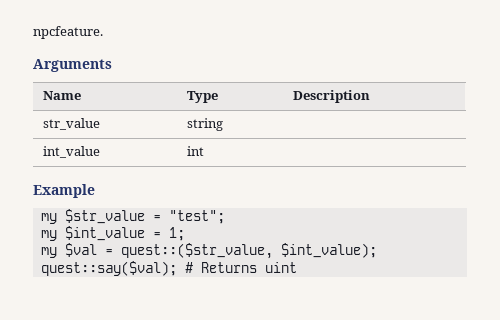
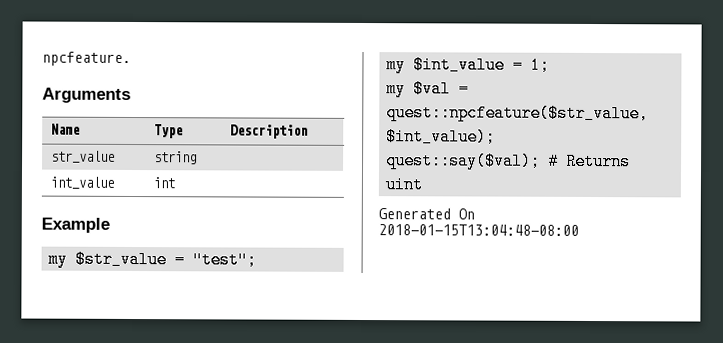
- my $val = quest::($str_value, $int_value);
+ my $val = quest::npcfeature($str_value, $int_value);
+ Generated On 2018-01-15T13:04:48-08:00

